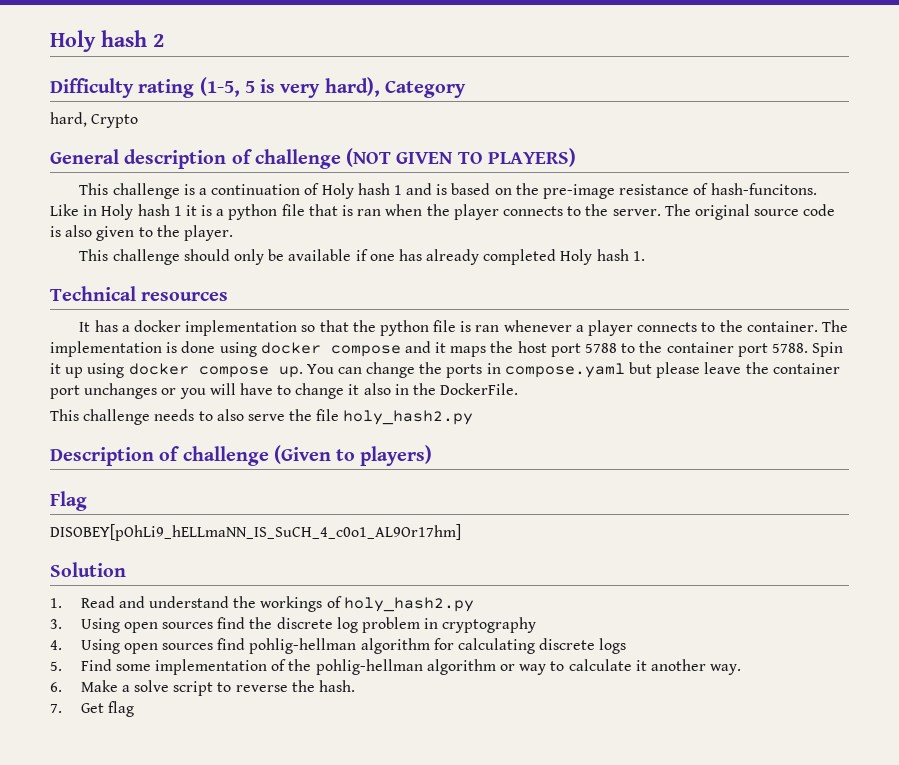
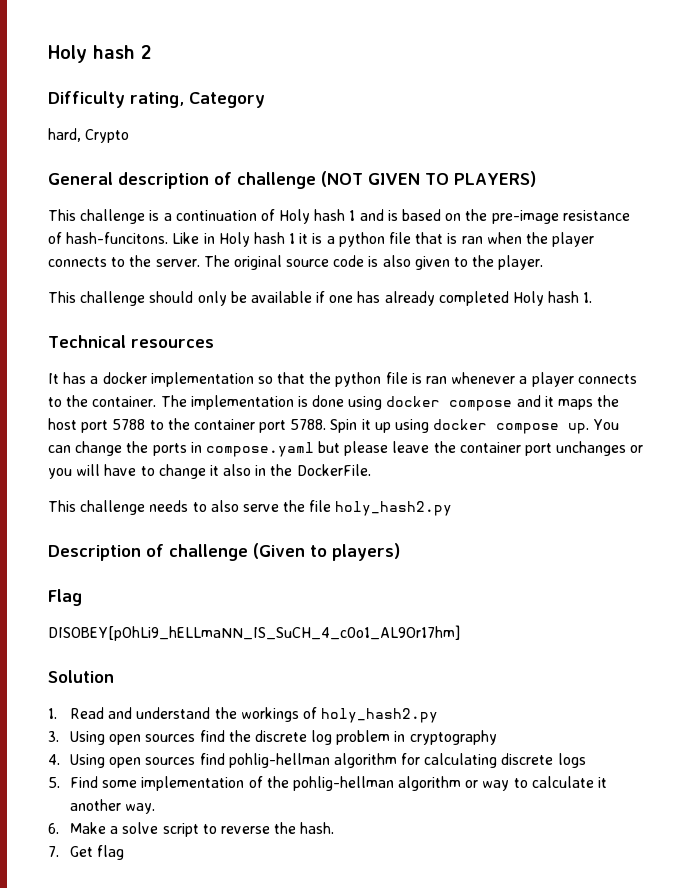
- Difficulty rating (1-5, 5 is very hard), Category
+ Difficulty rating, Category

